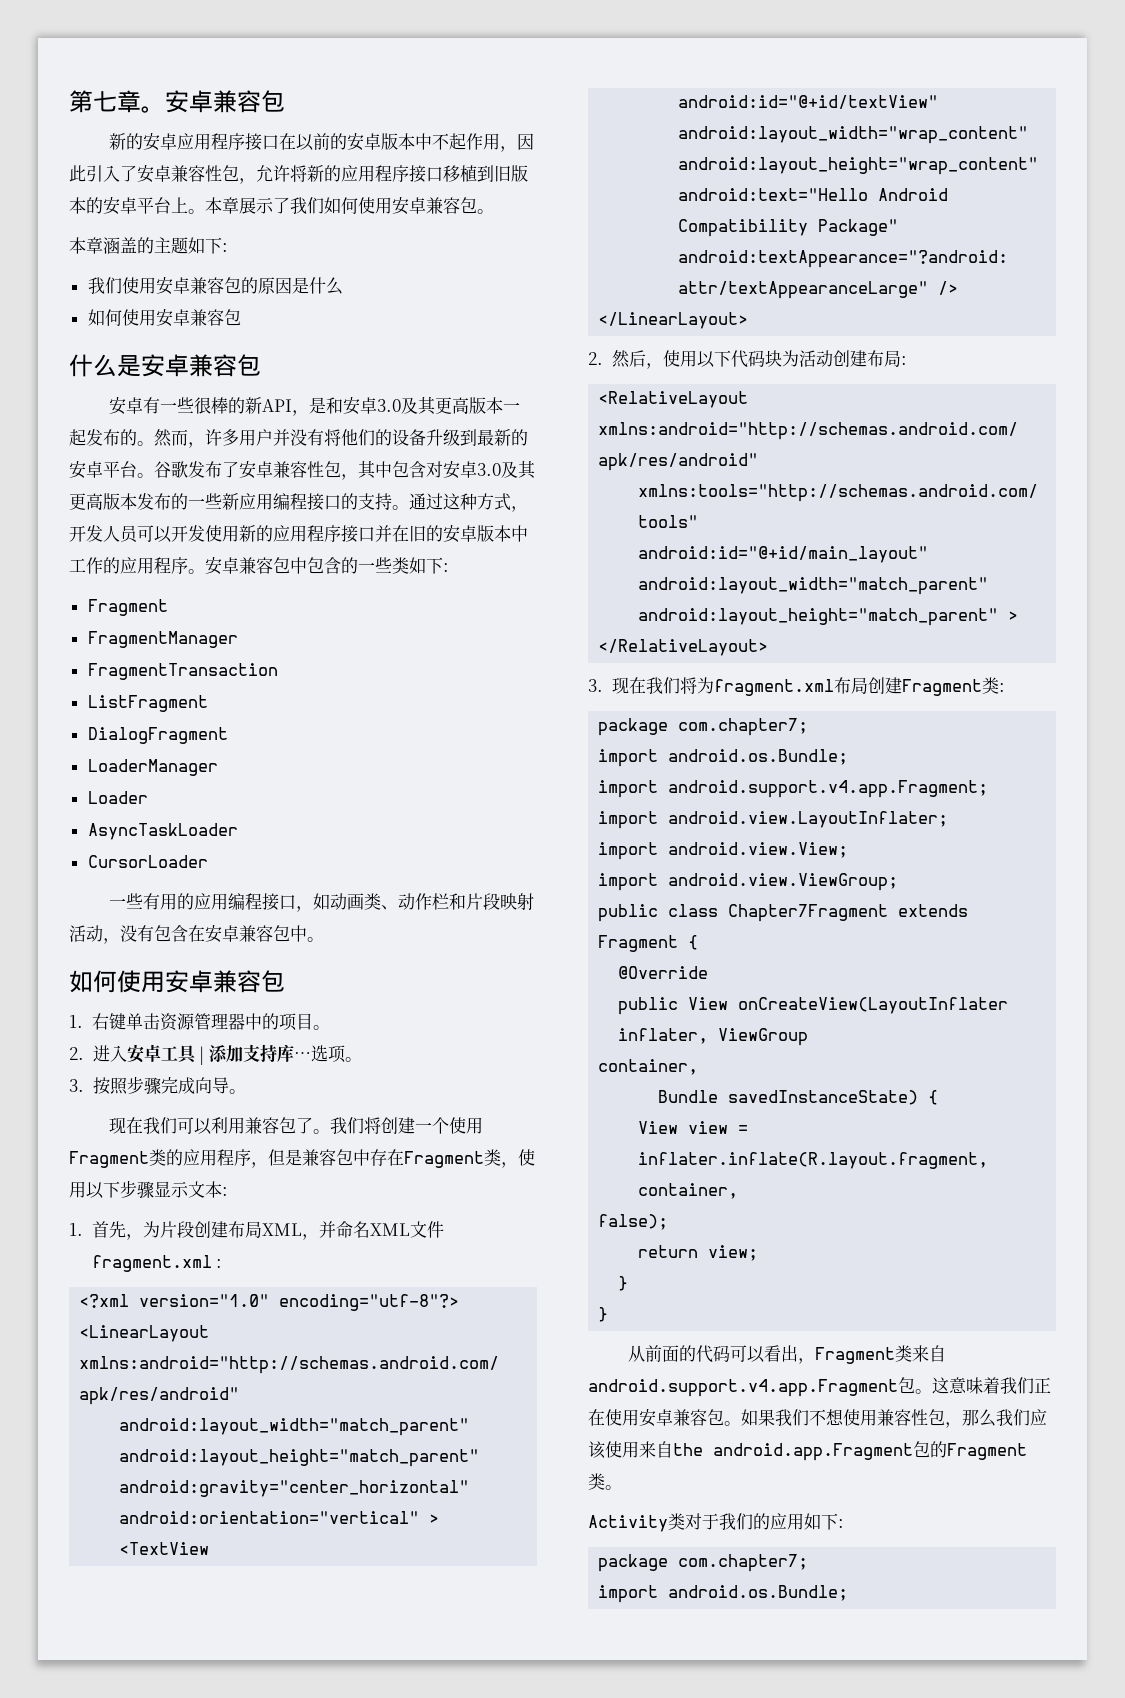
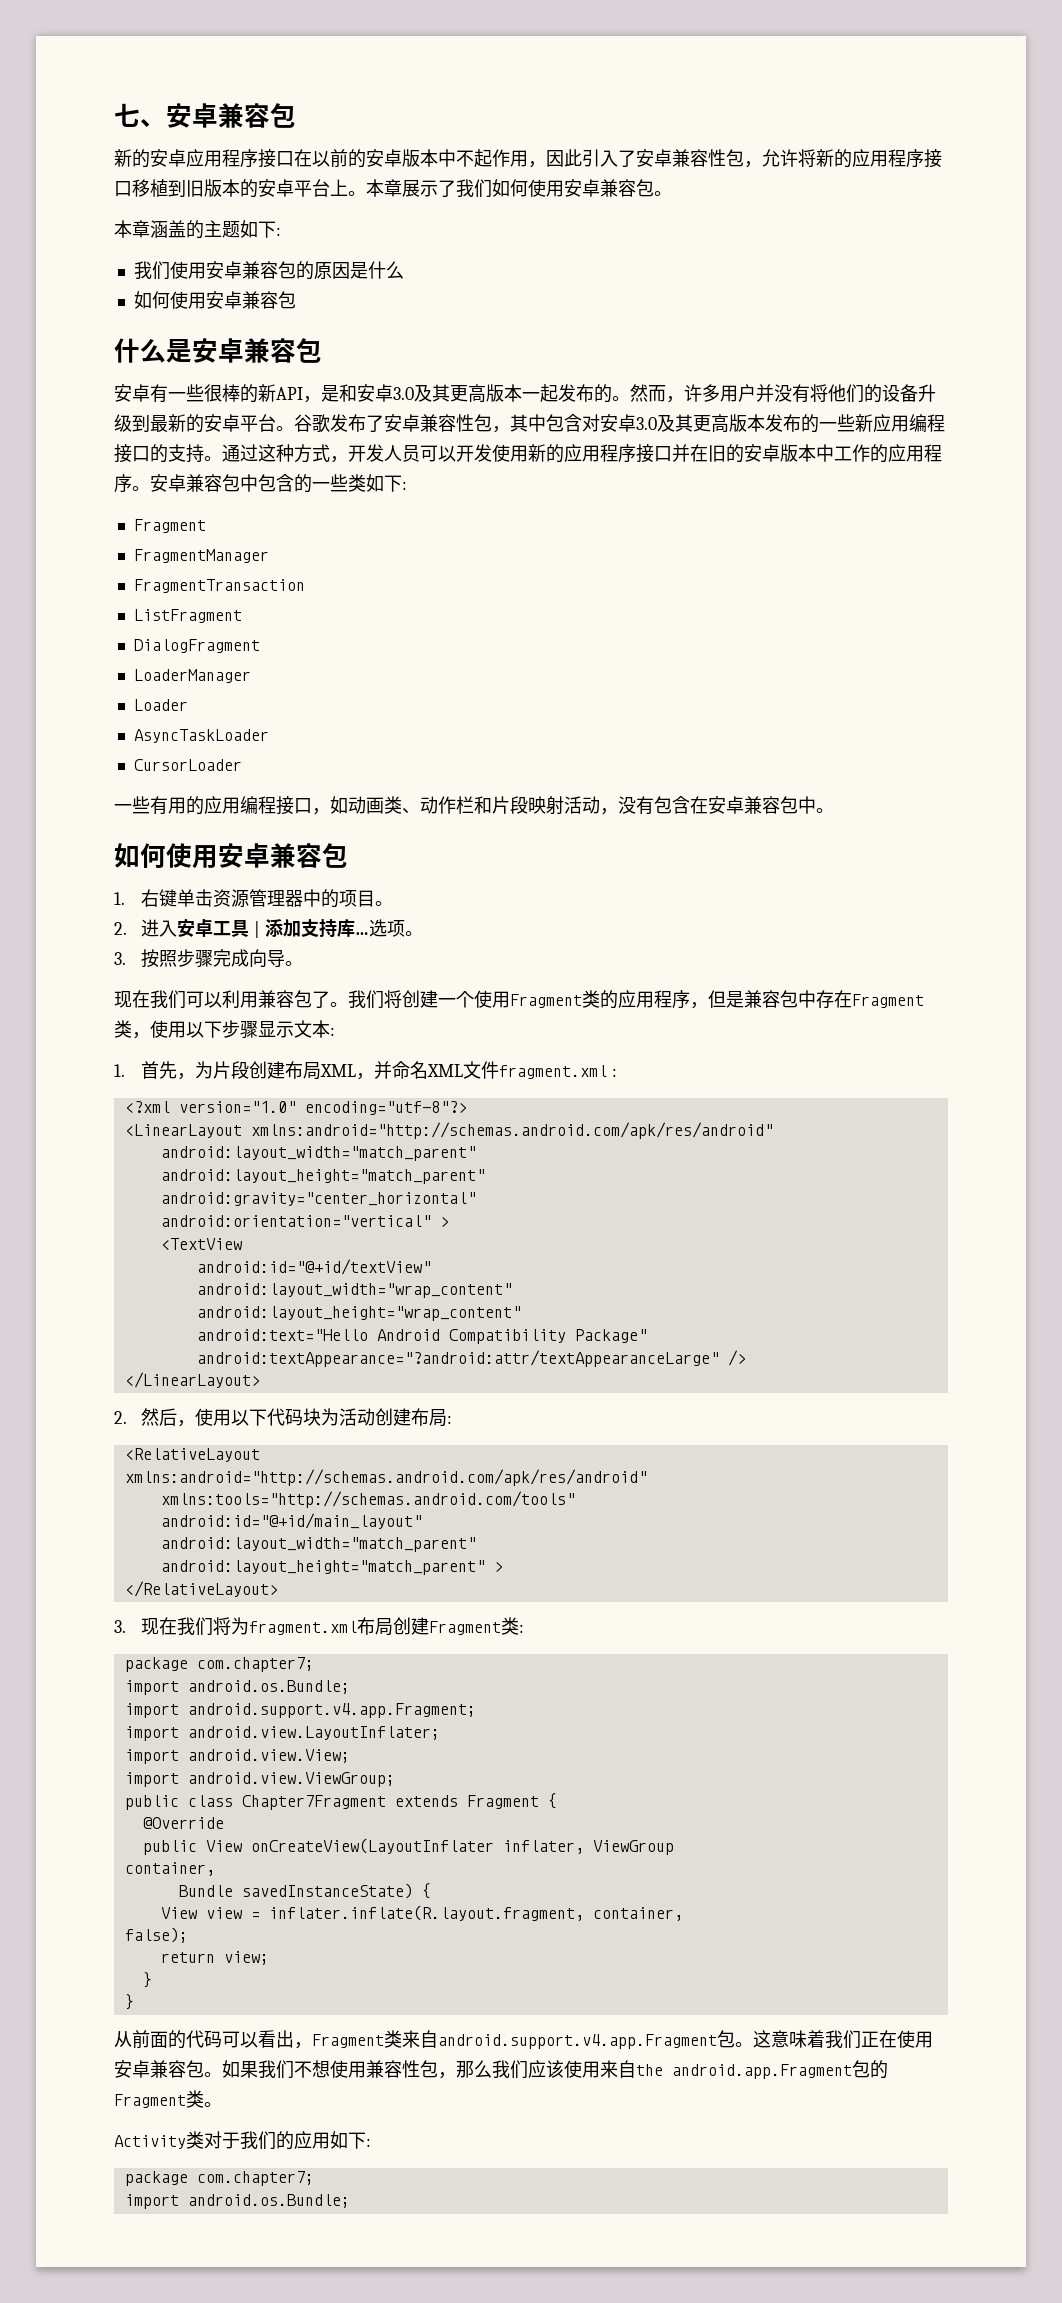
- 第七章。安卓兼容包
+ 七、安卓兼容包

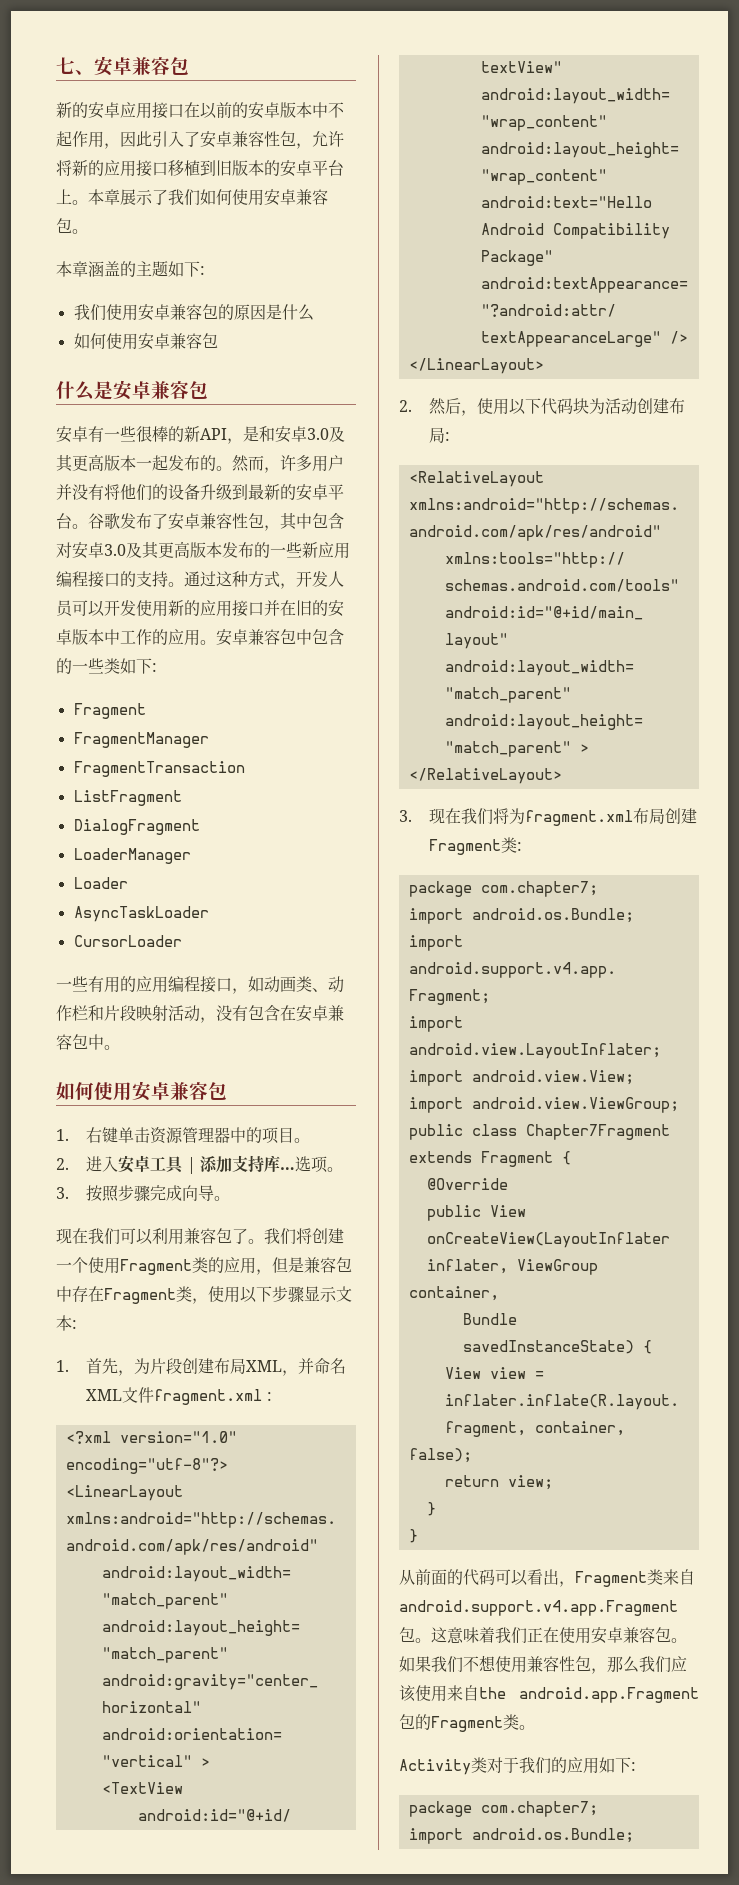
- 新的安卓应用程序接口在以前的安卓版本中不起作用，因此引入了安卓兼容性包，允许将新的应用程序接口移植到旧版本的安卓平台上。
+ 新的安卓应用接口在以前的安卓版本中不起作用，因此引入了安卓兼容性包，允许将新的应用接口移植到旧版本的安卓平台上。
- 通过这种方式，开发人员可以开发使用新的应用程序接口并在旧的安卓版本中工作的应用程序。
+ 通过这种方式，开发人员可以开发使用新的应用接口并在旧的安卓版本中工作的应用。
- 我们将创建一个使用Fragment类的应用程序，但是兼容包中存在Fragment类，使用以下步骤显示文本:
+ 我们将创建一个使用Fragment类的应用，但是兼容包中存在Fragment类，使用以下步骤显示文本:

